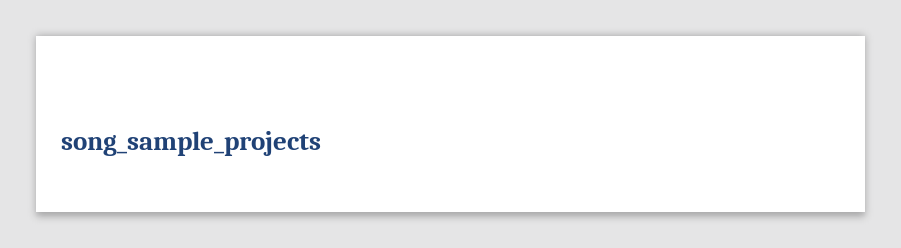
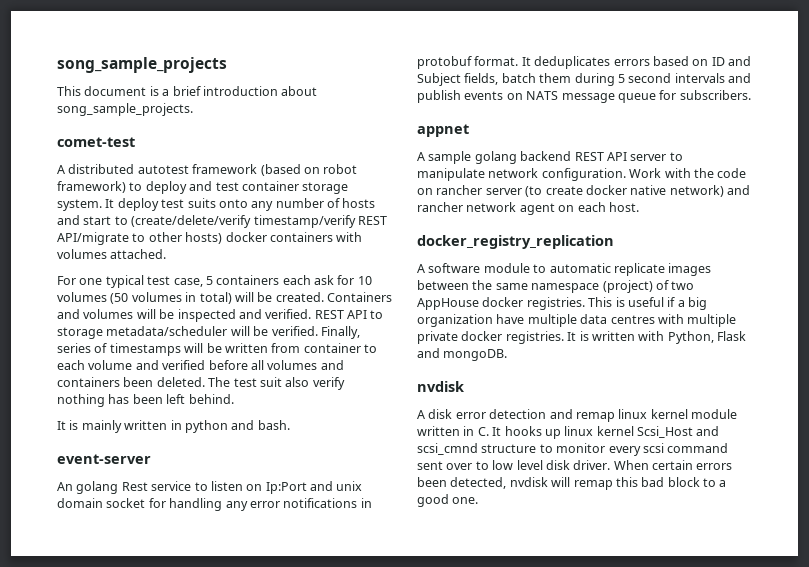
+ This document is a brief introduction about song_sample_projects.
+ comet-test
+ A distributed autotest framework (based on robot framework) to deploy and test container storage system. It deploy test suits onto any number of hosts and start to (create/delete/verify timestamp/verify REST API/migrate to other hosts) docker containers with volumes attached.
+ For one typical test case, 5 containers each ask for 10 volumes (50 volumes in total) will be created. Containers and volumes will be inspected and verified. REST API to storage metadata/scheduler will be verified. Finally, series of timestamps will be written from container to each volume and verified before all volumes and containers been deleted. The test suit also verify nothing has been left behind.
+ It is mainly written in python and bash.
+ event-server
+ An golang Rest service to listen on Ip:Port and unix domain socket for handling any error notifications in protobuf format. It deduplicates errors based on ID and Subject fields, batch them during 5 second intervals and publish events on NATS message queue for subscribers.
+ appnet
+ A sample golang backend REST API server to manipulate network configuration. Work with the code on rancher server (to create docker native network) and rancher network agent on each host.
+ docker_registry_replication
+ A software module to automatic replicate images between the same namespace (project) of two AppHouse docker registries. This is useful if a big organization have multiple data centres with multiple private docker registries. It is written with Python, Flask and mongoDB.
+ nvdisk
+ A disk error detection and remap linux kernel module written in C. It hooks up linux kernel Scsi_Host and scsi_cmnd structure to monitor every scsi command sent over to low level disk driver. When certain errors been detected, nvdisk will remap this bad block to a good one.

